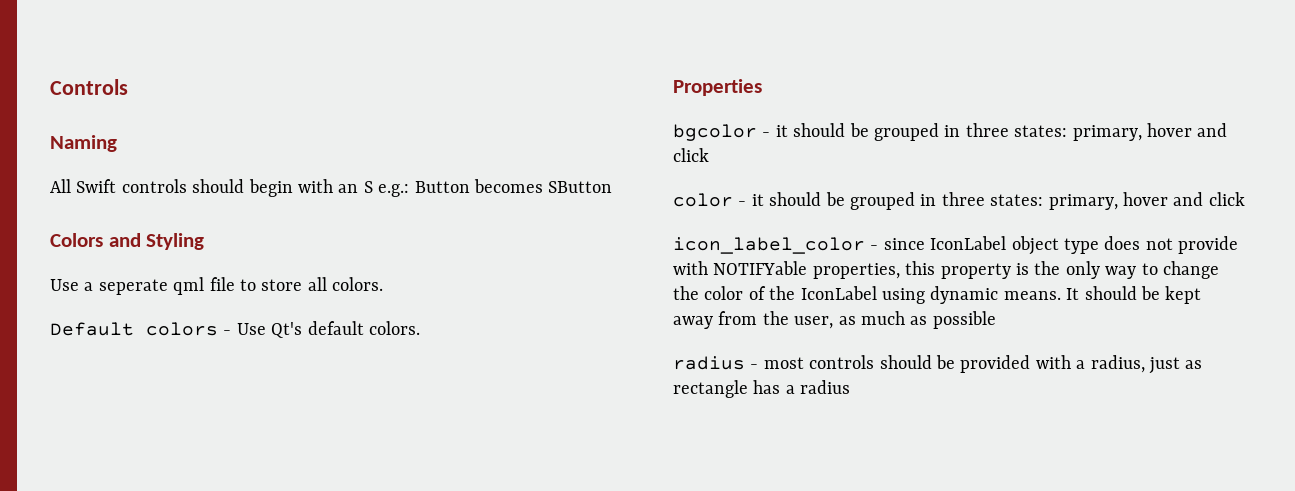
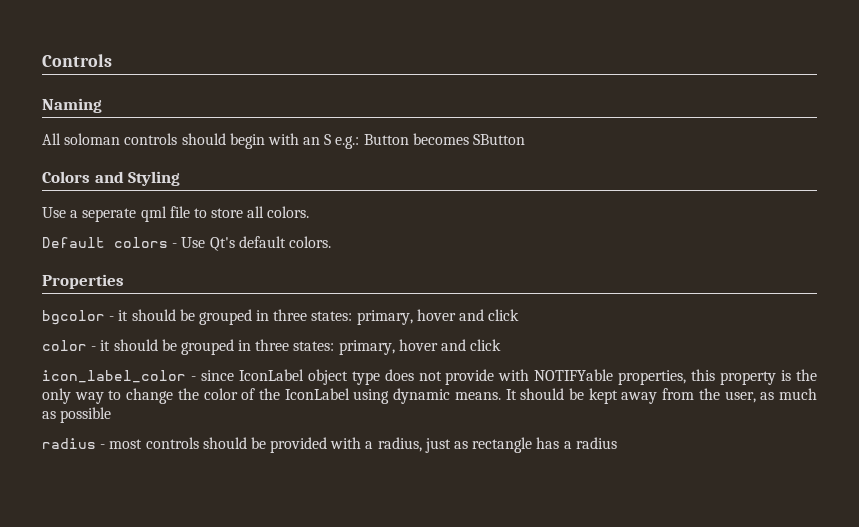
- All Swift controls should begin with an S e.g.: Button becomes SButton
+ All soloman controls should begin with an S e.g.: Button becomes SButton

